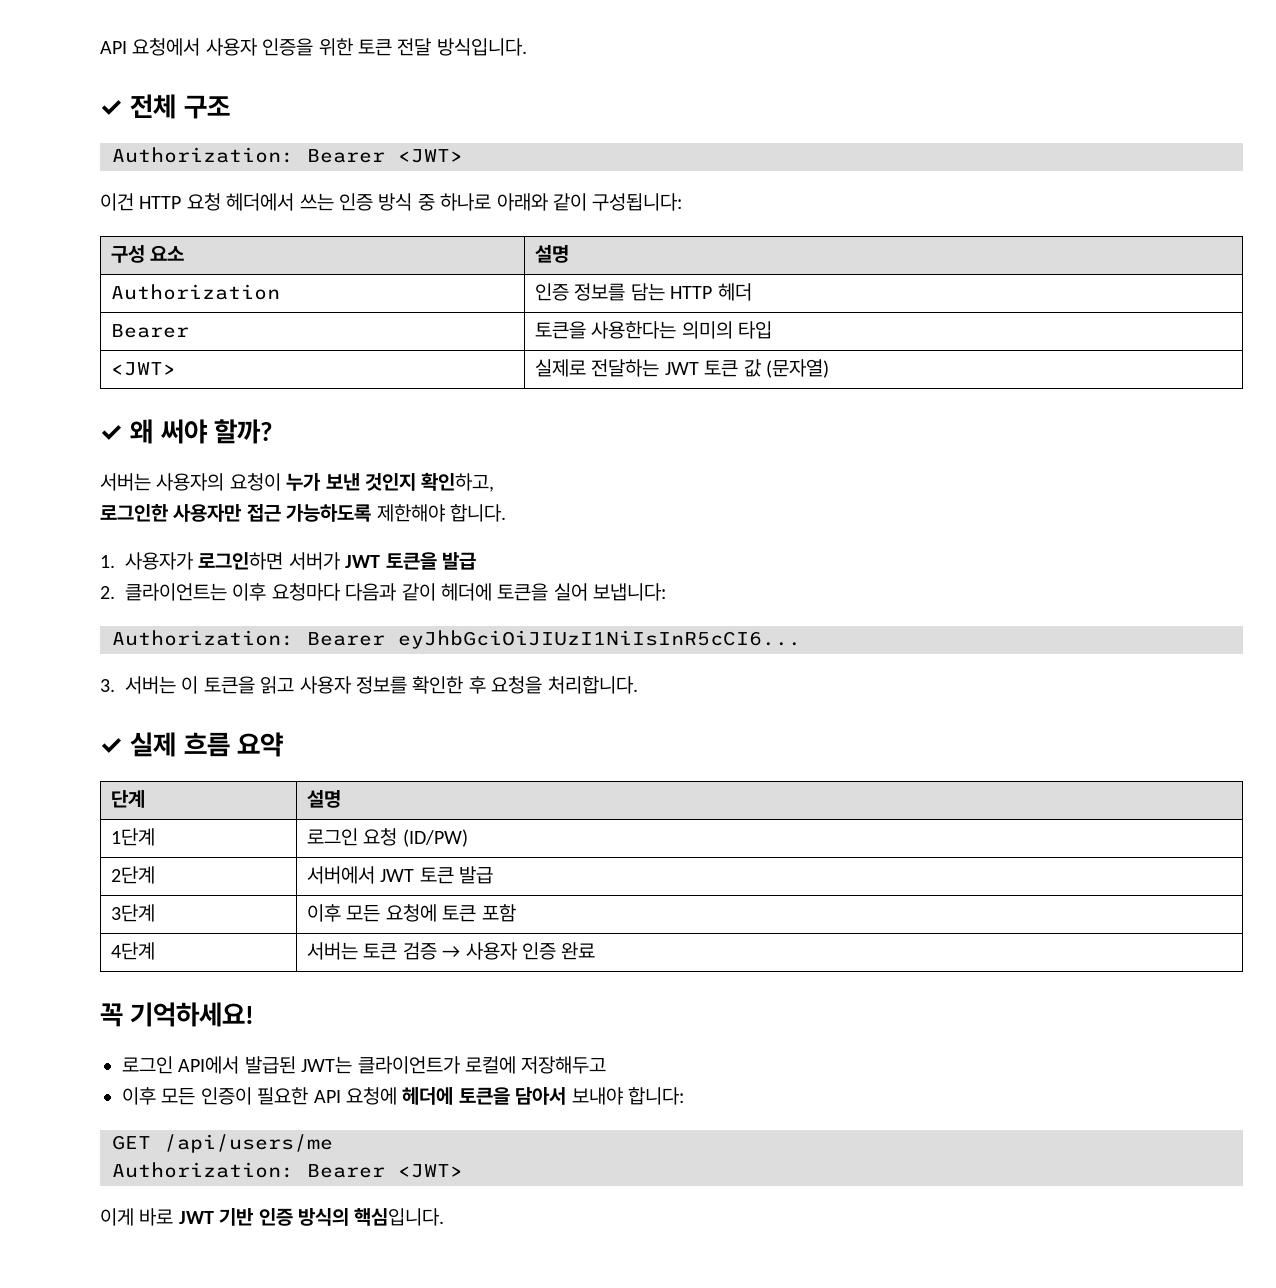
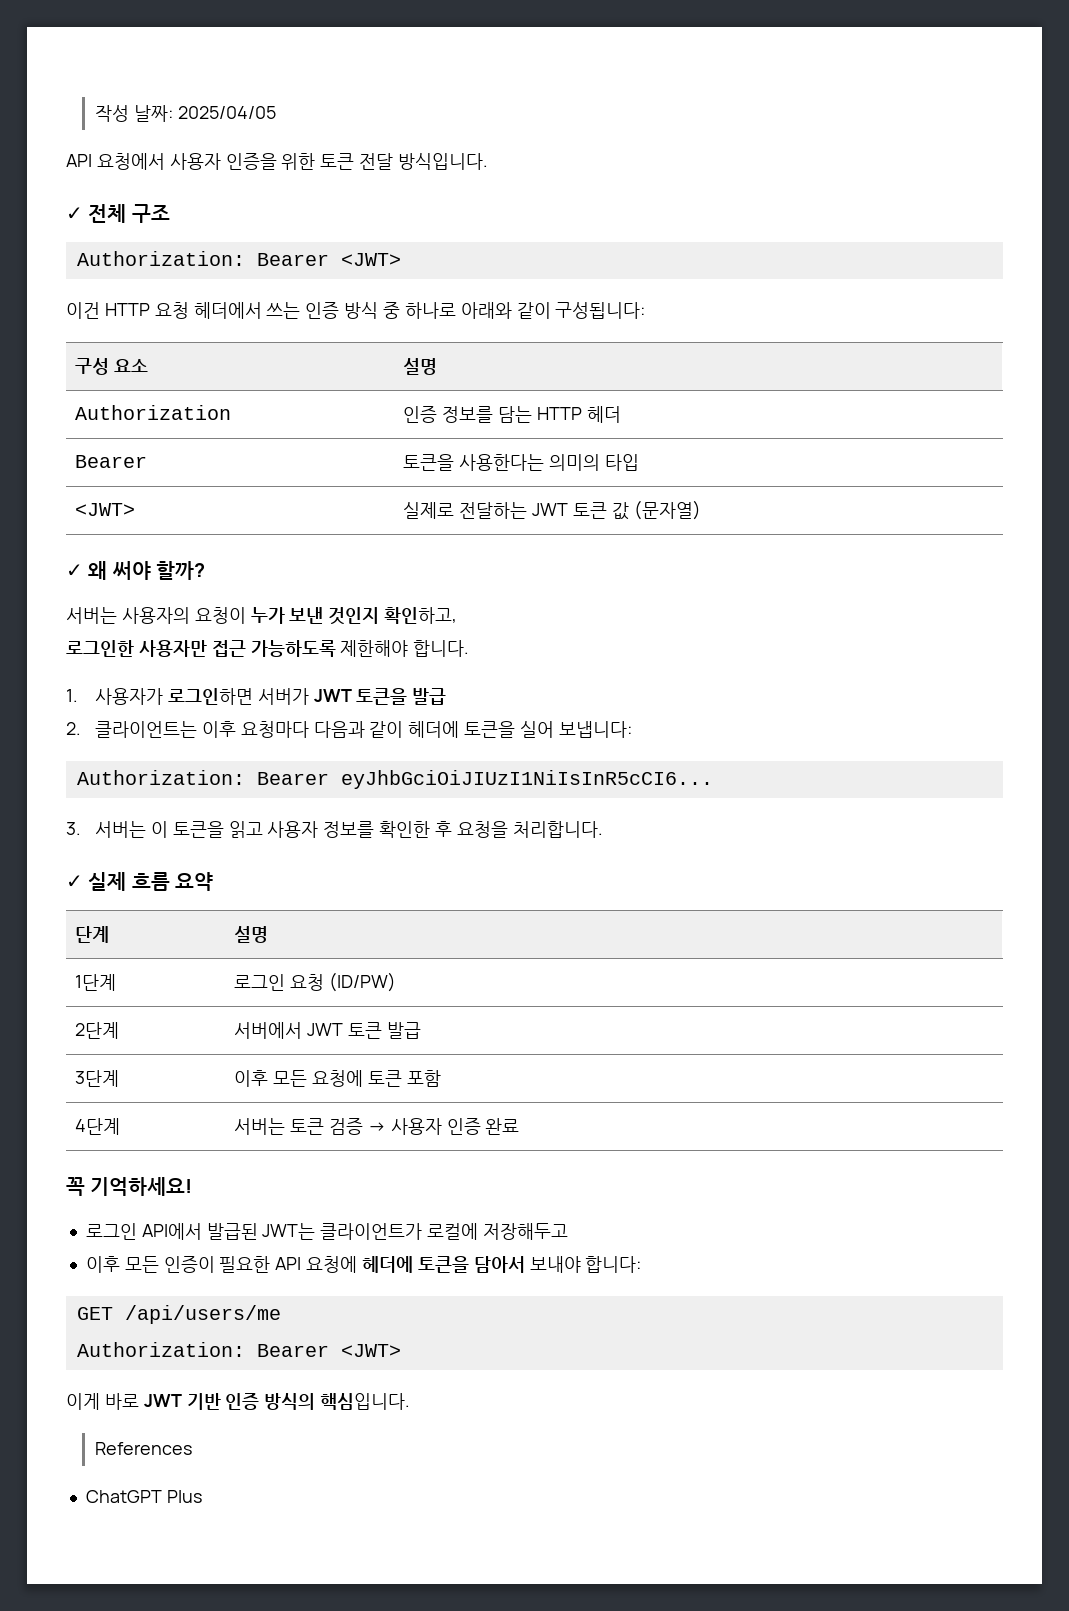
+ 작성 날짜: 2025/04/05
+ References
+ ChatGPT Plus

